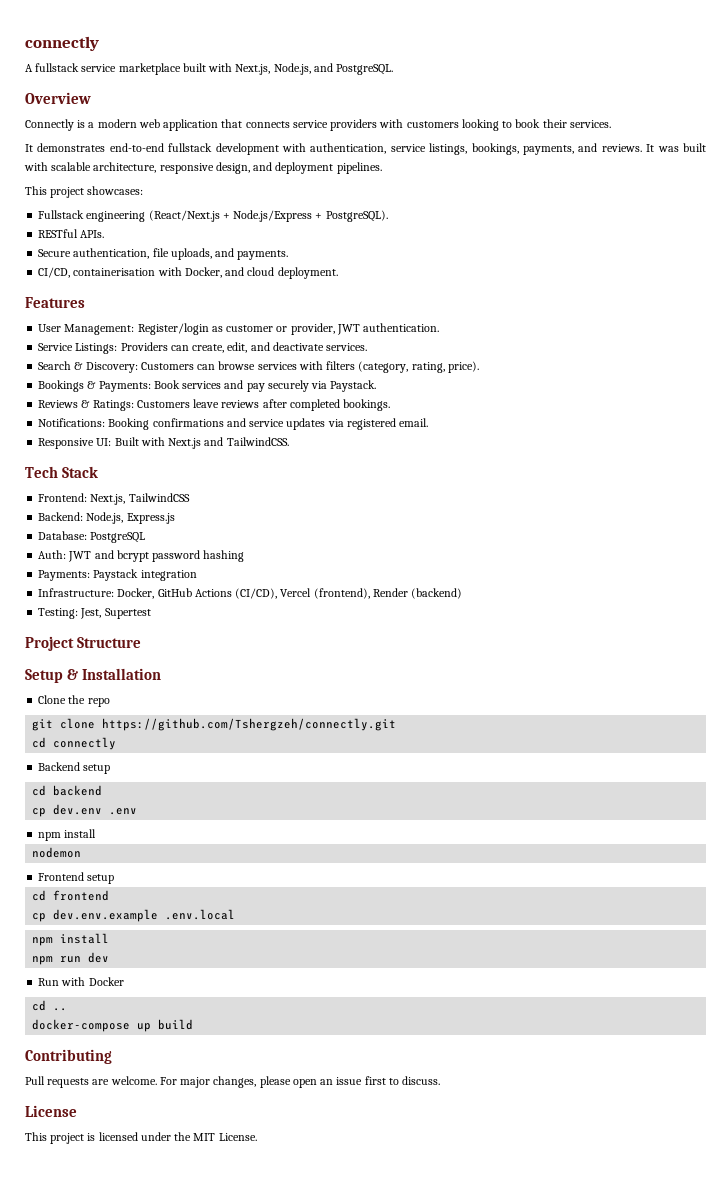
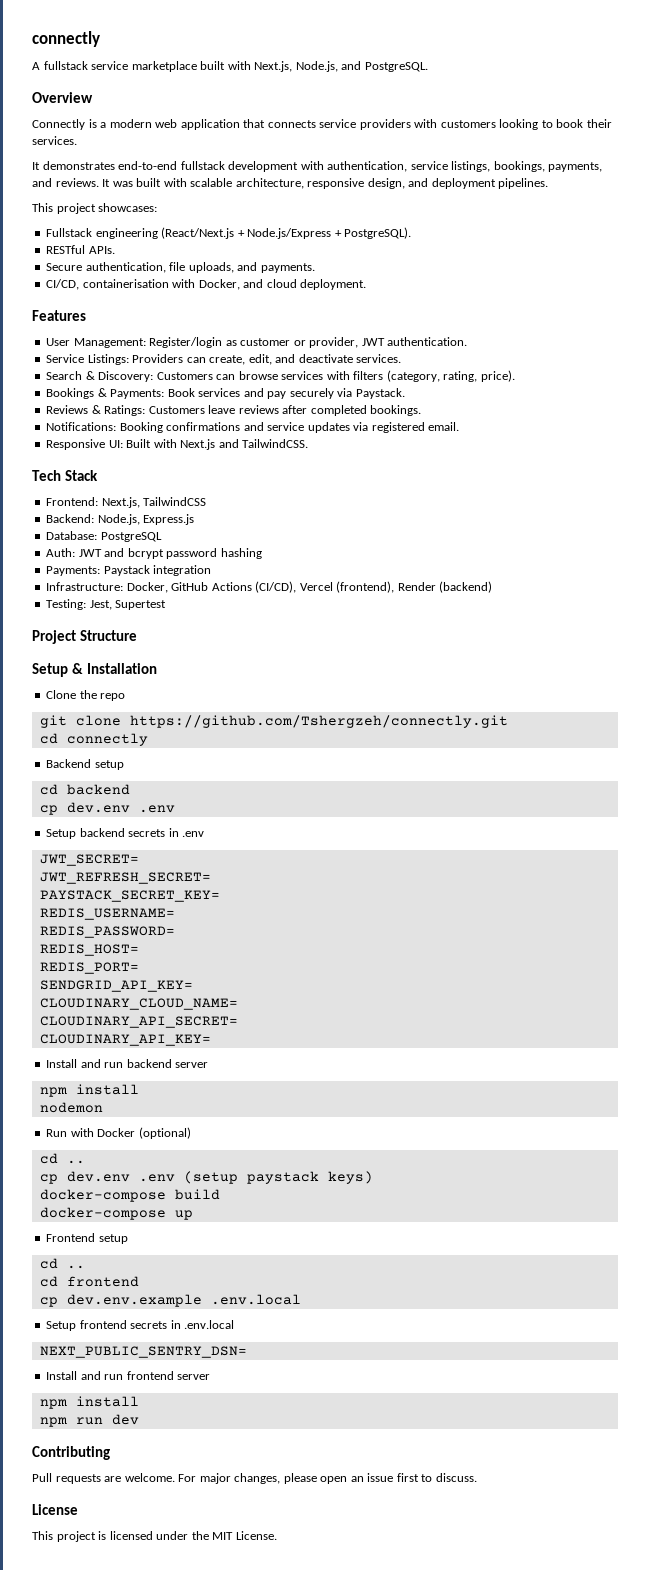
  cd backend
  cp dev.env .env
+ Setup backend secrets in .env
+ JWT_SECRET=
+ JWT_REFRESH_SECRET=
+ PAYSTACK_SECRET_KEY=
+ REDIS_USERNAME=
+ REDIS_PASSWORD=
+ REDIS_HOST=
+ REDIS_PORT=
+ SENDGRID_API_KEY=
+ CLOUDINARY_CLOUD_NAME=
+ CLOUDINARY_API_SECRET=
+ CLOUDINARY_API_KEY=
+ Install and run backend server
  npm install
  nodemon
+ Run with Docker (optional)
+ cd ..
+ cp dev.env .env (setup paystack keys)
+ docker-compose build
+ docker-compose up
  Frontend setup
+ cd ..
+ Setup frontend secrets in .env.local
+ NEXT_PUBLIC_SENTRY_DSN=
+ Install and run frontend server
- Run with Docker
- cd ..
- docker-compose up build

